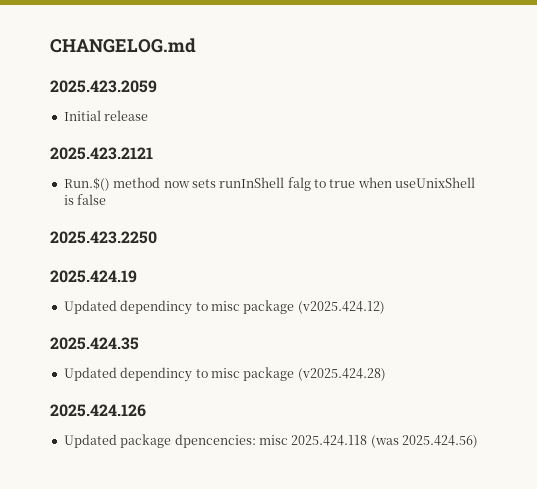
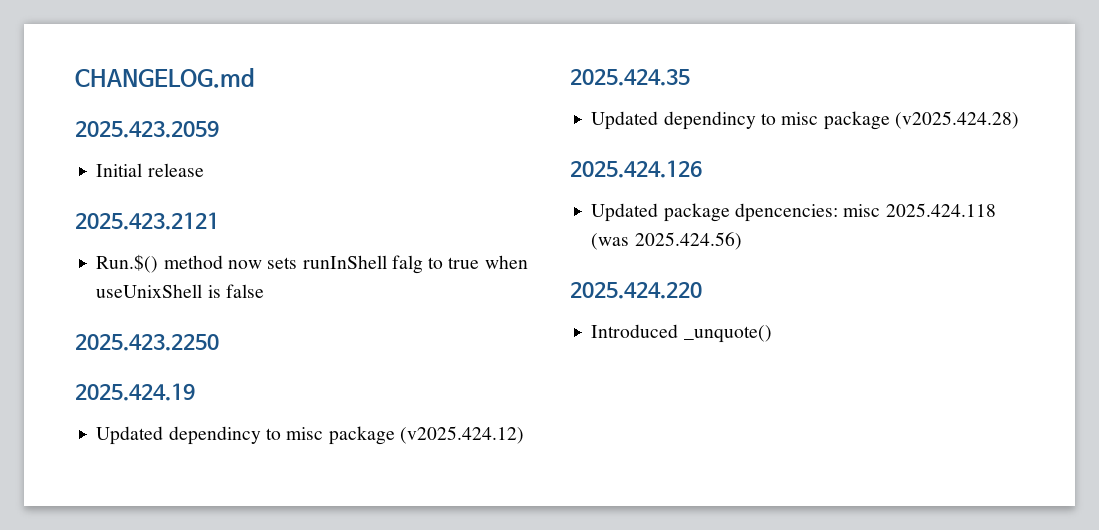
+ 2025.424.220
+ Introduced _unquote()

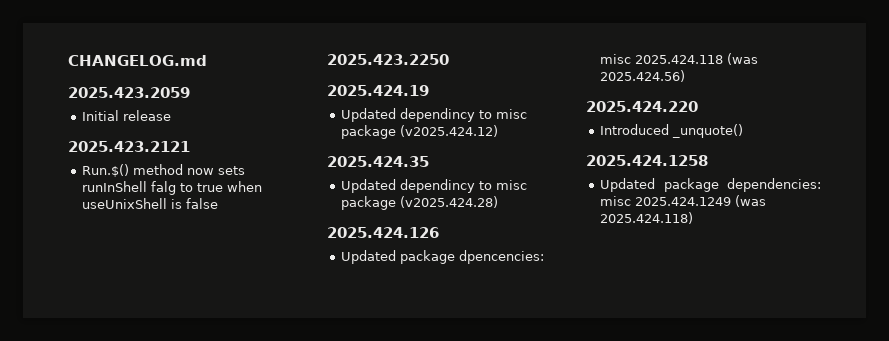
+ 2025.424.1258
+ Updated package dependencies: misc 2025.424.1249 (was 2025.424.118)

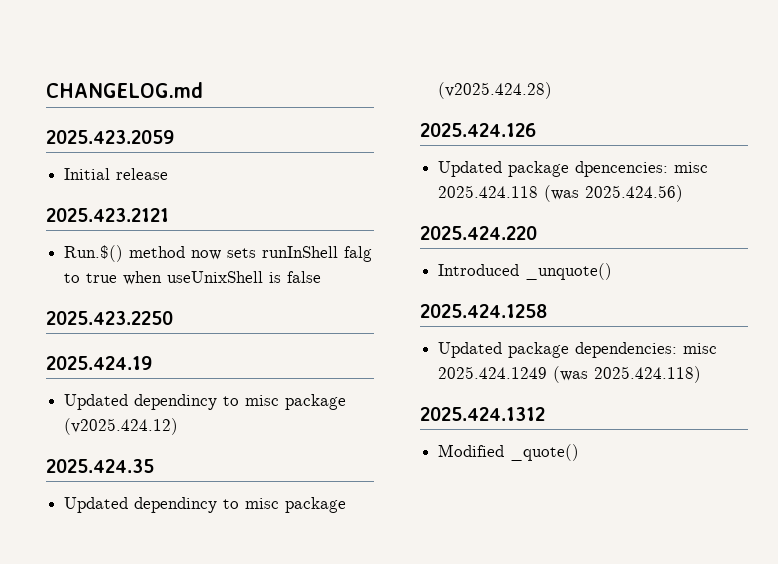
+ 2025.424.1312
+ Modified _quote()

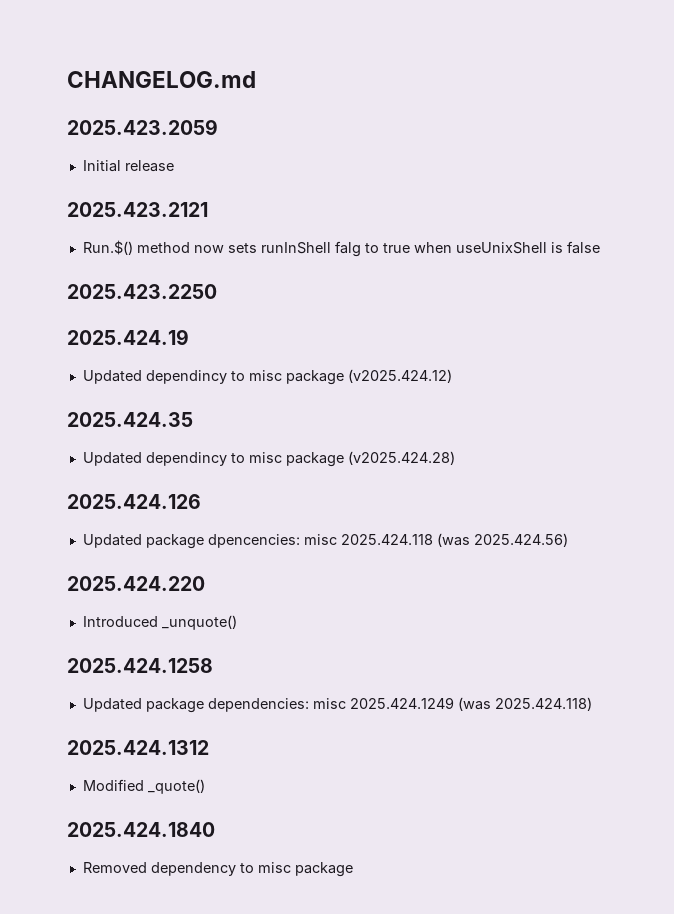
+ 2025.424.1840
+ Removed dependency to misc package

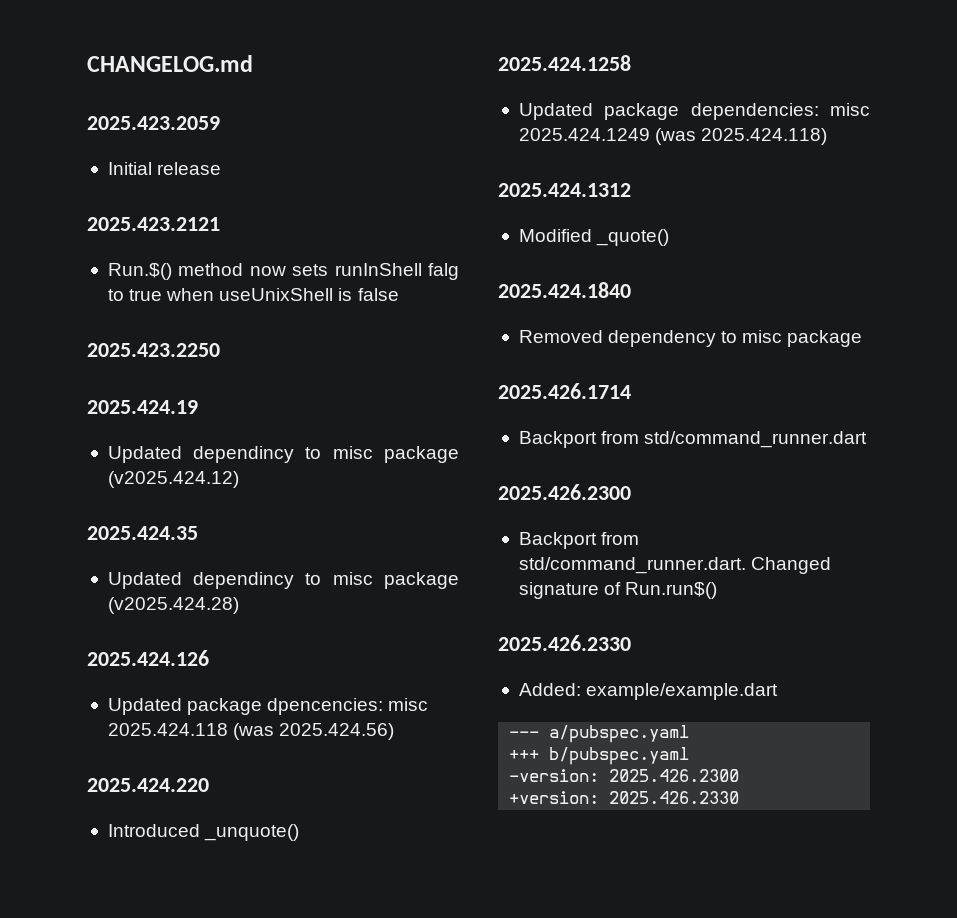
+ 2025.426.1714
+ Backport from std/command_runner.dart
+ 2025.426.2300
+ Backport from std/command_runner.dart. Changed signature of Run.run$()
+ 2025.426.2330
+ Added: example/example.dart
+ --- a/pubspec.yaml
+ +++ b/pubspec.yaml
+ -version: 2025.426.2300
+ +version: 2025.426.2330

